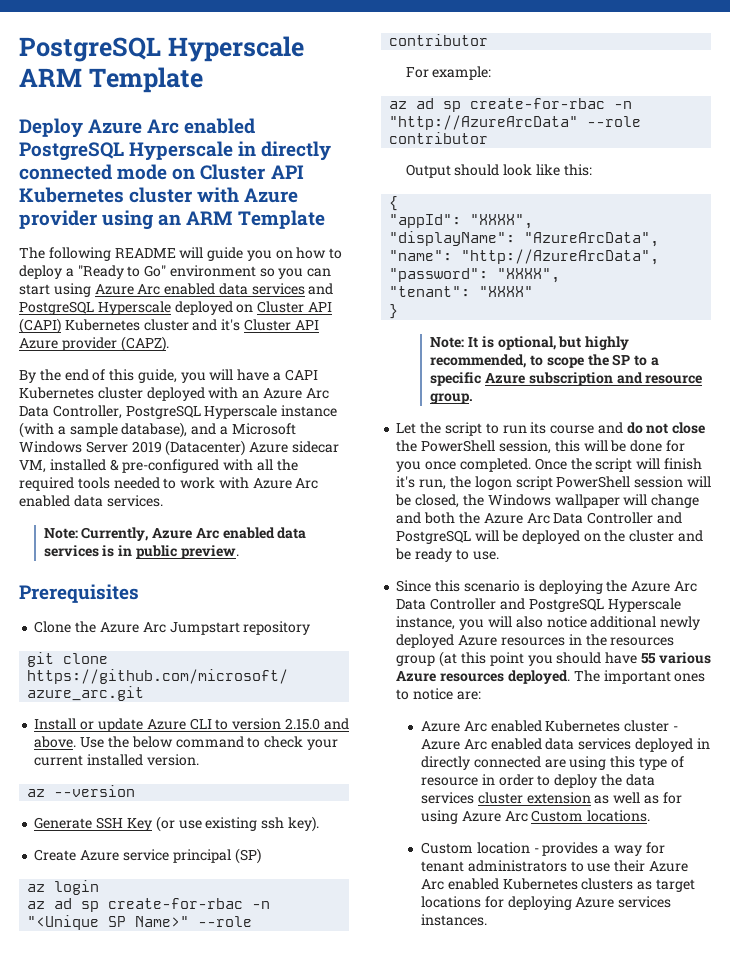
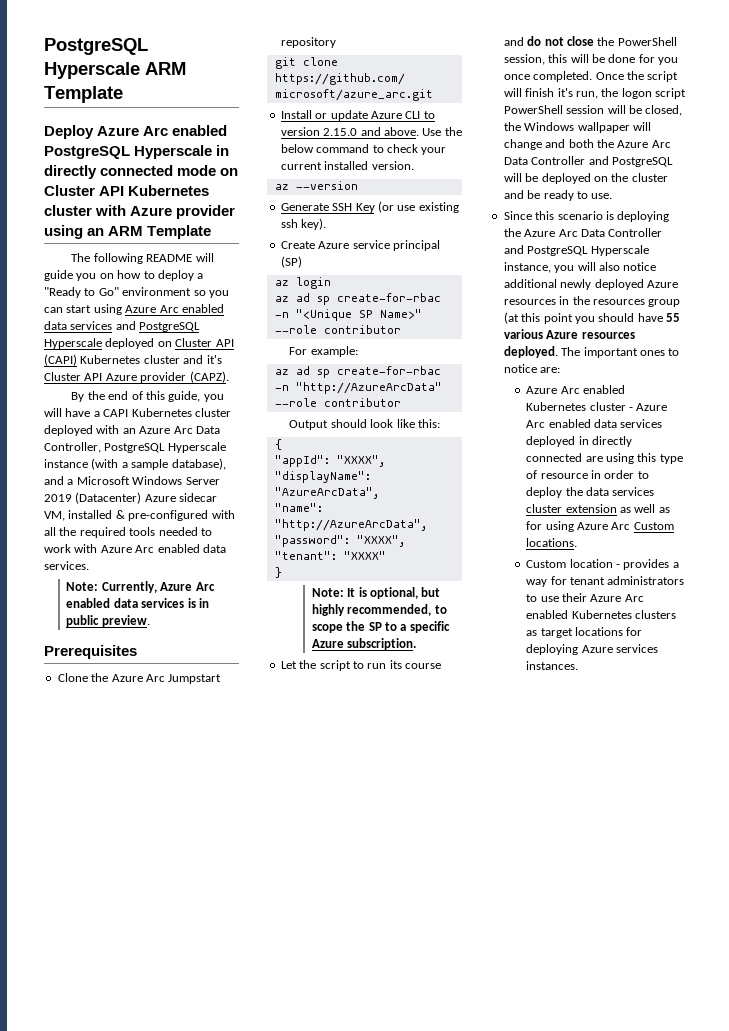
- Note: It is optional, but highly recommended, to scope the SP to a specific Azure subscription and resource group.
+ Note: It is optional, but highly recommended, to scope the SP to a specific Azure subscription.

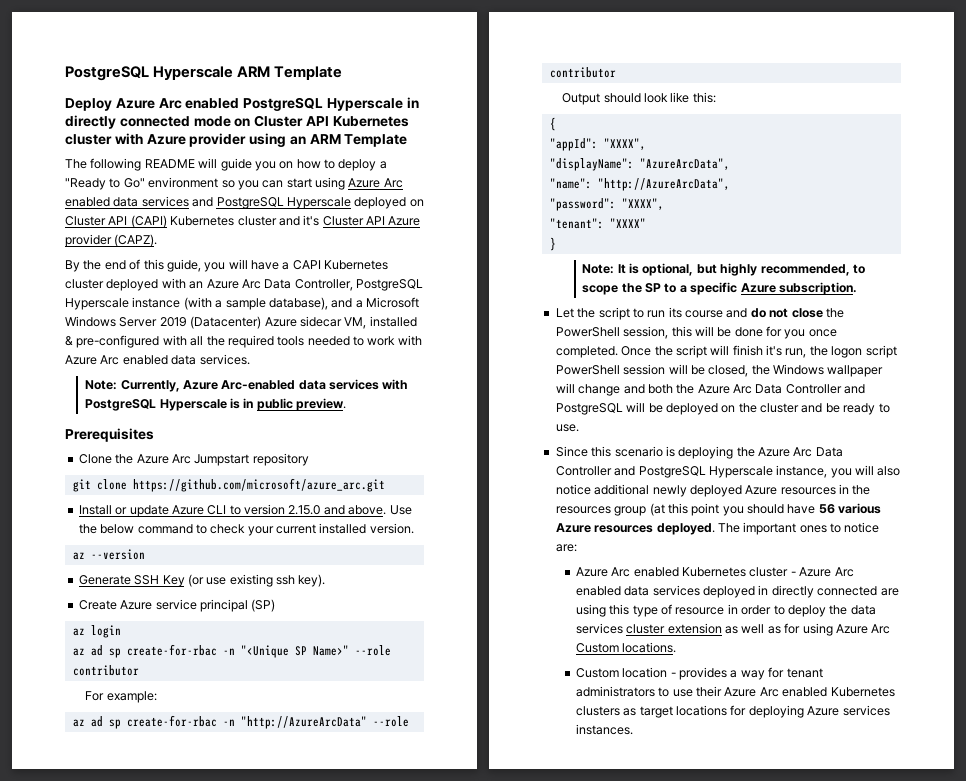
- Note: Currently, Azure Arc enabled data services is in public preview.
+ Note: Currently, Azure Arc-enabled data services with PostgreSQL Hyperscale is in public preview.
- Since this scenario is deploying the Azure Arc Data Controller and PostgreSQL Hyperscale instance, you will also notice additional newly deployed Azure resources in the resources group (at this point you should have 55 various Azure resources deployed.
+ Since this scenario is deploying the Azure Arc Data Controller and PostgreSQL Hyperscale instance, you will also notice additional newly deployed Azure resources in the resources group (at this point you should have 56 various Azure resources deployed.

